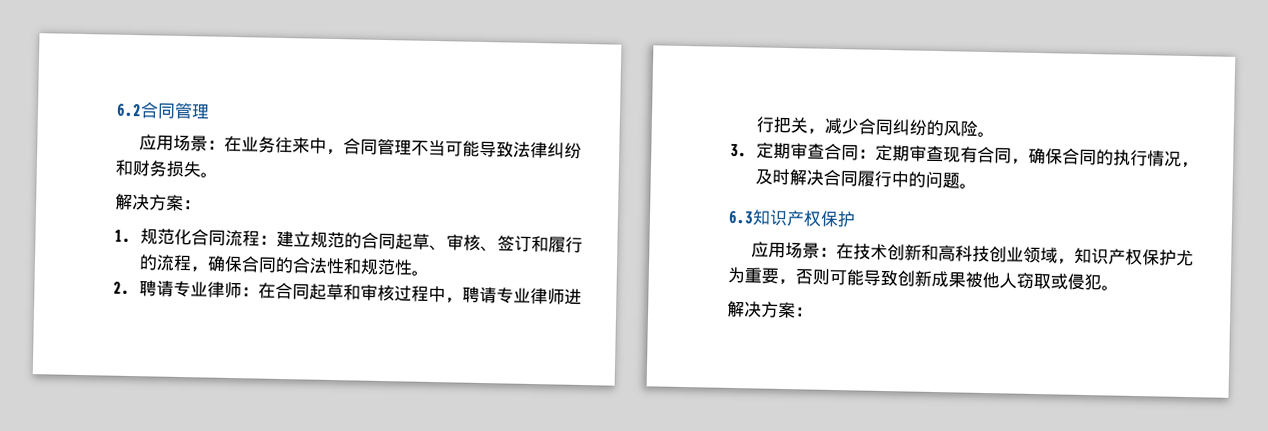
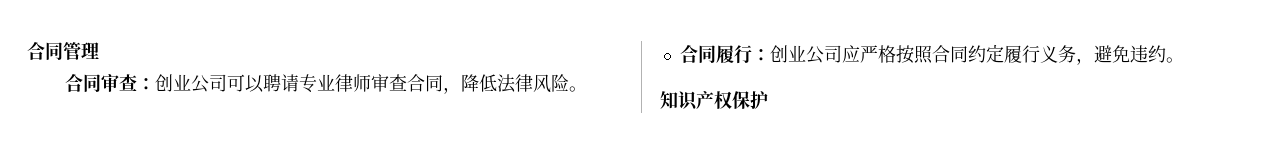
- 6.2合同管理
+ 合同管理
- 应用场景：在业务往来中，合同管理不当可能导致法律纠纷和财务损失。
- 解决方案：
- 1.规范化合同流程：建立规范的合同起草、审核、签订和履行的流程，确保合同的合法性和规范性。
- 2.聘请专业律师：在合同起草和审核过程中，聘请专业律师进行把关，减少合同纠纷的风险。
- 3.定期审查合同：定期审查现有合同，确保合同的执行情况，及时解决合同履行中的问题。
- 6.3知识产权保护
- 应用场景：在技术创新和高科技创业领域，知识产权保护尤为重要，否则可能导致创新成果被他人窃取或侵犯。
- 解决方案：
+ 合同审查：创业公司可以聘请专业律师审查合同，降低法律风险。
+ 合同履行：创业公司应严格按照合同约定履行义务，避免违约。
+ 知识产权保护

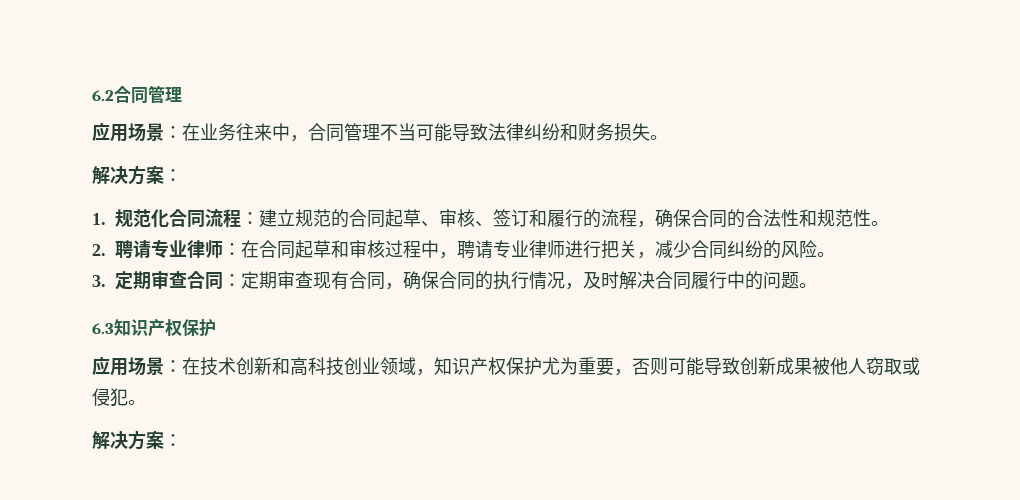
- 合同管理
+ 6.2合同管理
- 合同审查：创业公司可以聘请专业律师审查合同，降低法律风险。
- 合同履行：创业公司应严格按照合同约定履行义务，避免违约。
- 知识产权保护
+ 应用场景：在业务往来中，合同管理不当可能导致法律纠纷和财务损失。
+ 解决方案：
+ 1.规范化合同流程：建立规范的合同起草、审核、签订和履行的流程，确保合同的合法性和规范性。
+ 2.聘请专业律师：在合同起草和审核过程中，聘请专业律师进行把关，减少合同纠纷的风险。
+ 3.定期审查合同：定期审查现有合同，确保合同的执行情况，及时解决合同履行中的问题。
+ 6.3知识产权保护
+ 应用场景：在技术创新和高科技创业领域，知识产权保护尤为重要，否则可能导致创新成果被他人窃取或侵犯。
+ 解决方案：

